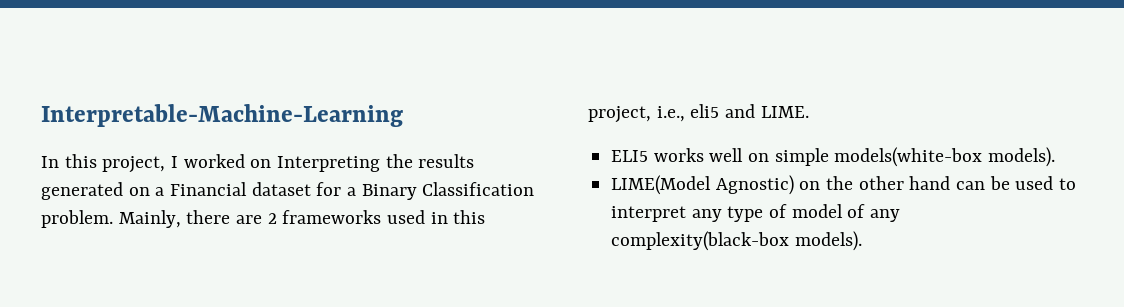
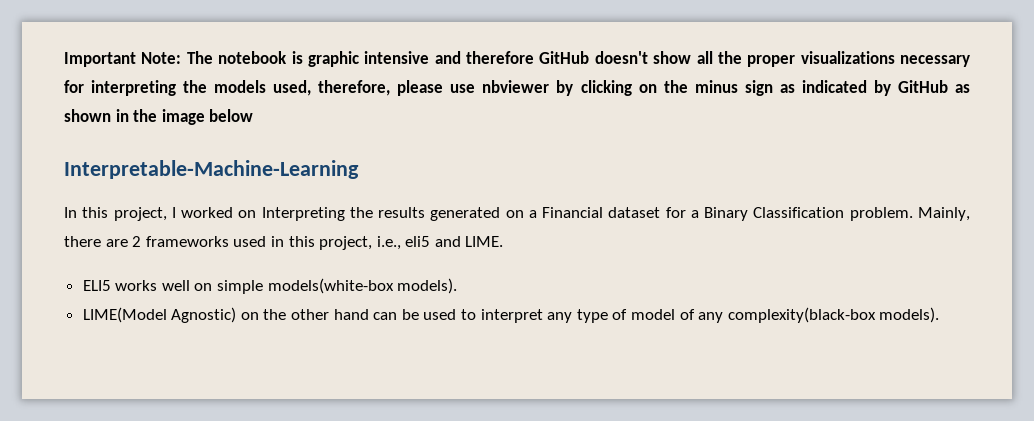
+ Important Note: The notebook is graphic intensive and therefore GitHub doesn't show all the proper visualizations necessary for interpreting the models used, therefore, please use nbviewer by clicking on the minus sign as indicated by GitHub as shown in the image below

